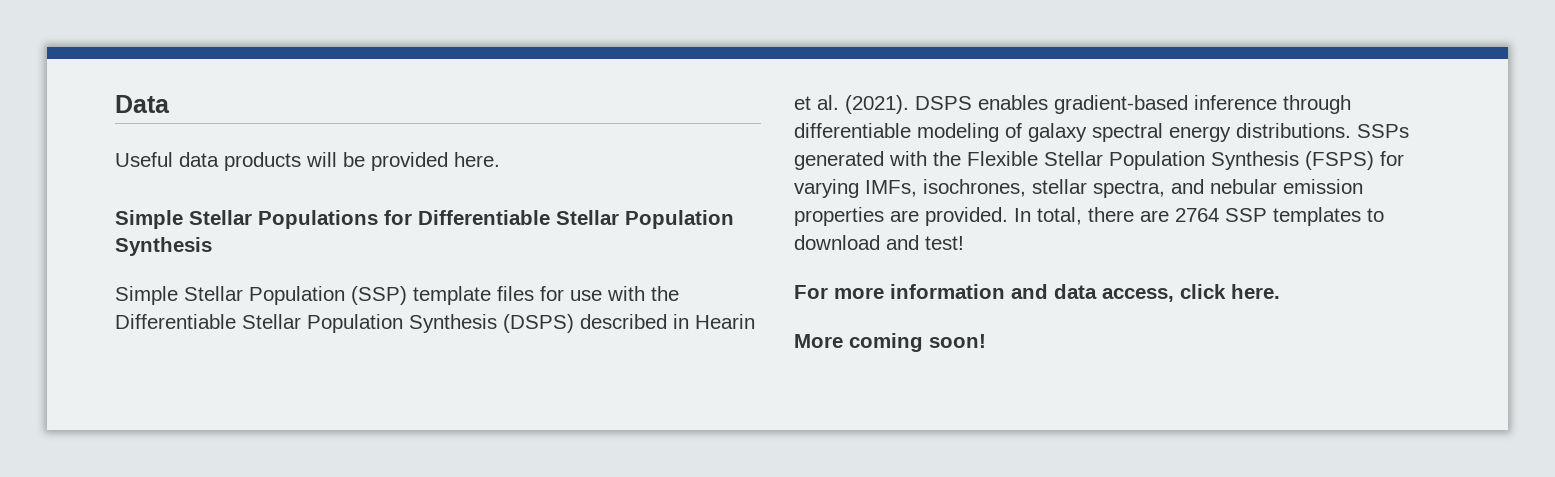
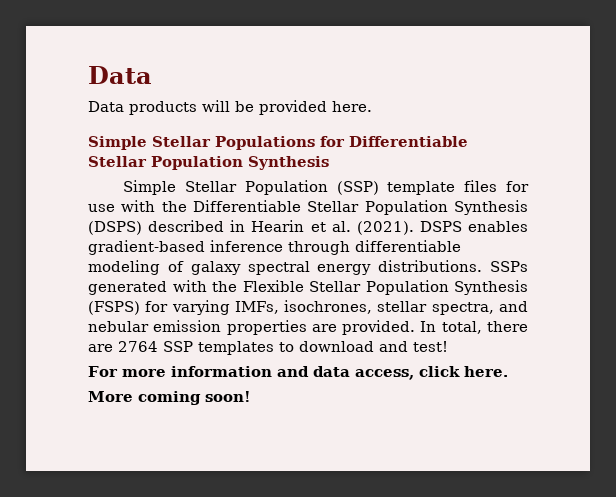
- Useful data products will be provided here.
+ Data products will be provided here.

